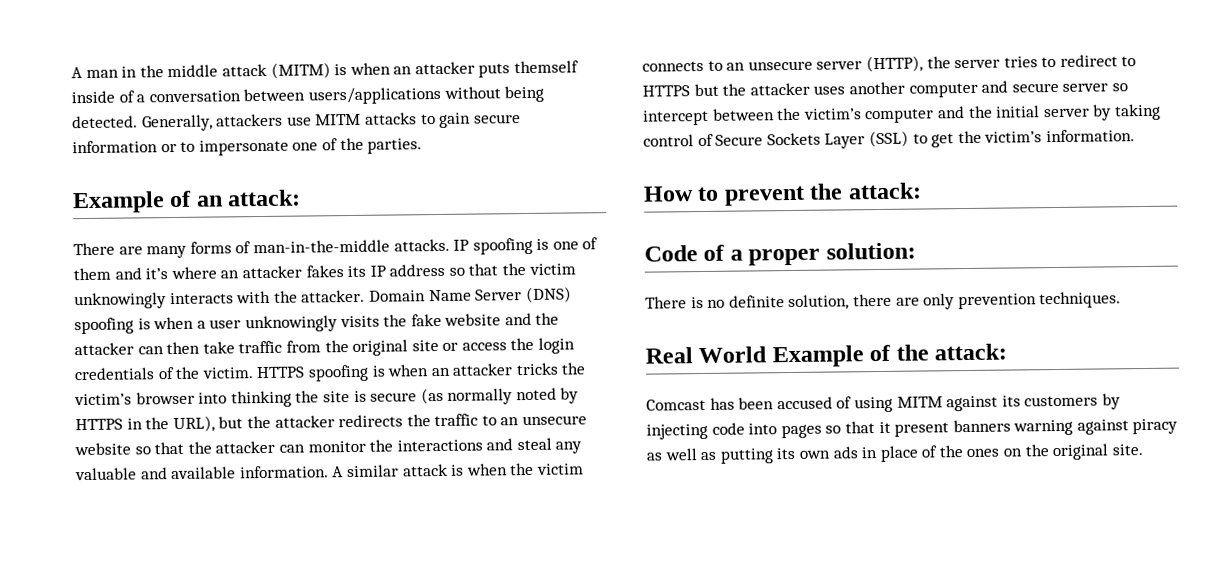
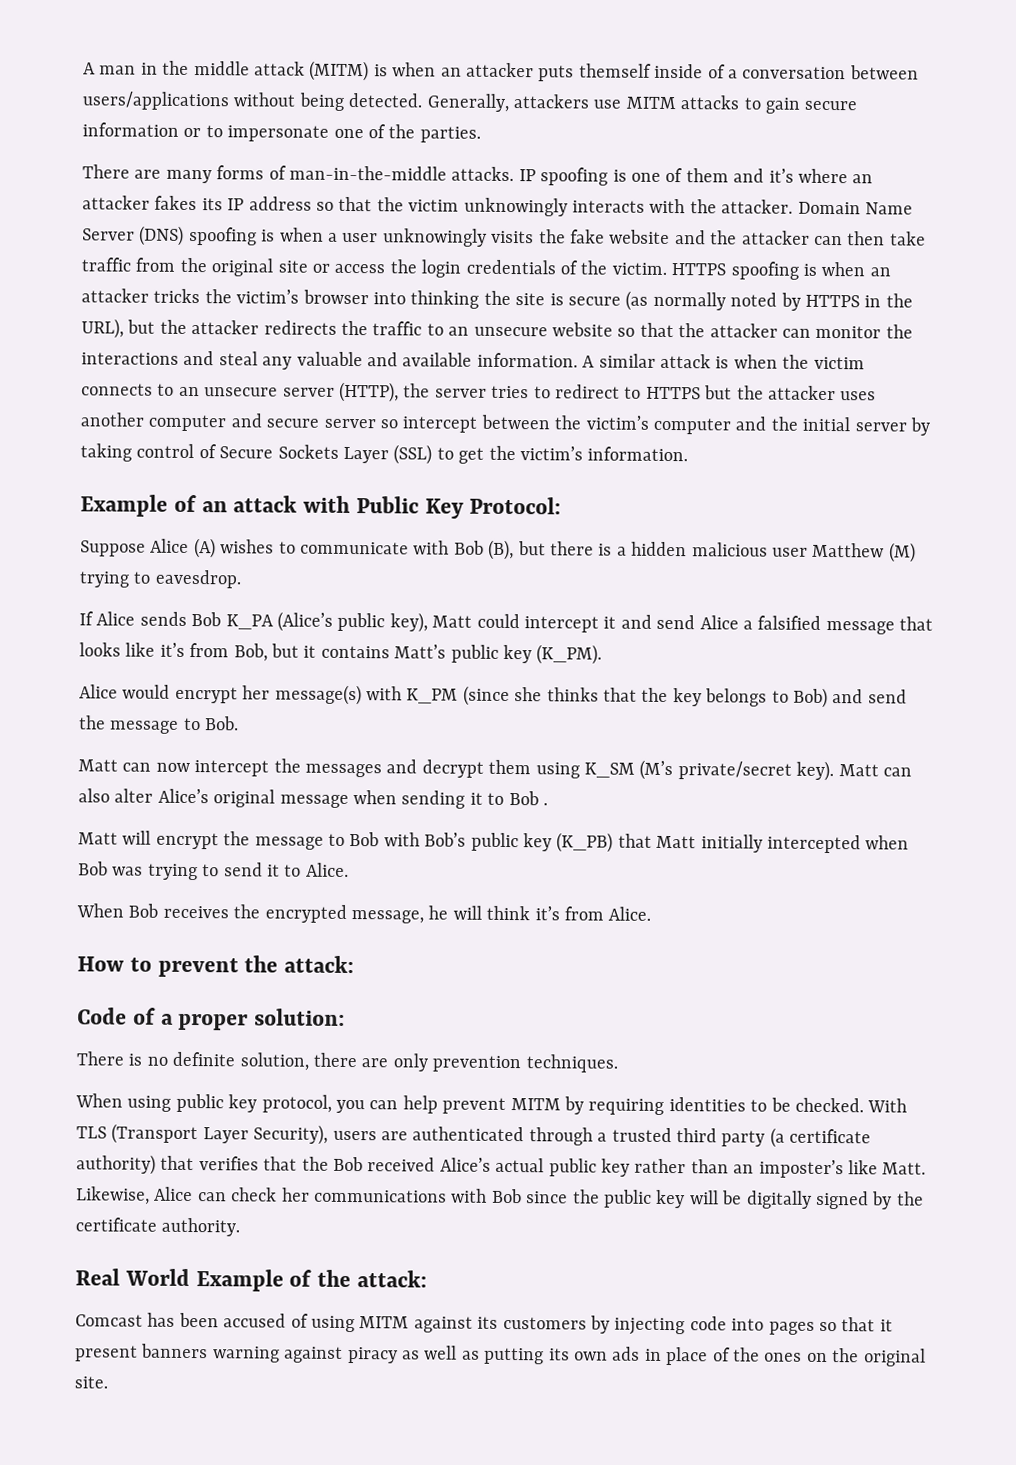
- Example of an attack:
+ Example of an attack with Public Key Protocol:
+ Suppose Alice (A) wishes to communicate with Bob (B), but there is a hidden malicious user Matthew (M) trying to eavesdrop.
+ If Alice sends Bob K_PA (Alice’s public key), Matt could intercept it and send Alice a falsified message that looks like it’s from Bob, but it contains Matt’s public key (K_PM).
+ Alice would encrypt her message(s) with K_PM (since she thinks that the key belongs to Bob) and send the message to Bob.
+ Matt can now intercept the messages and decrypt them using K_SM (M’s private/secret key). Matt can also alter Alice’s original message when sending it to Bob .
+ Matt will encrypt the message to Bob with Bob’s public key (K_PB) that Matt initially intercepted when Bob was trying to send it to Alice.
+ When Bob receives the encrypted message, he will think it’s from Alice.
+ When using public key protocol, you can help prevent MITM by requiring identities to be checked. With TLS (Transport Layer Security), users are authenticated through a trusted third party (a certificate authority) that verifies that the Bob received Alice’s actual public key rather than an imposter’s like Matt. Likewise, Alice can check her communications with Bob since the public key will be digitally signed by the certificate authority.

